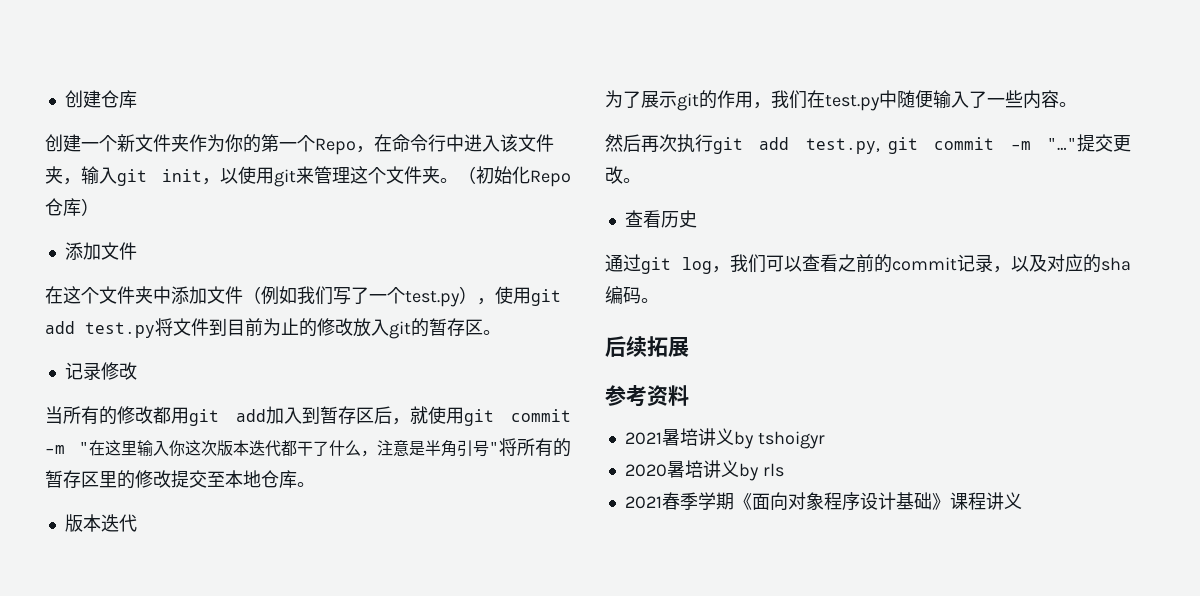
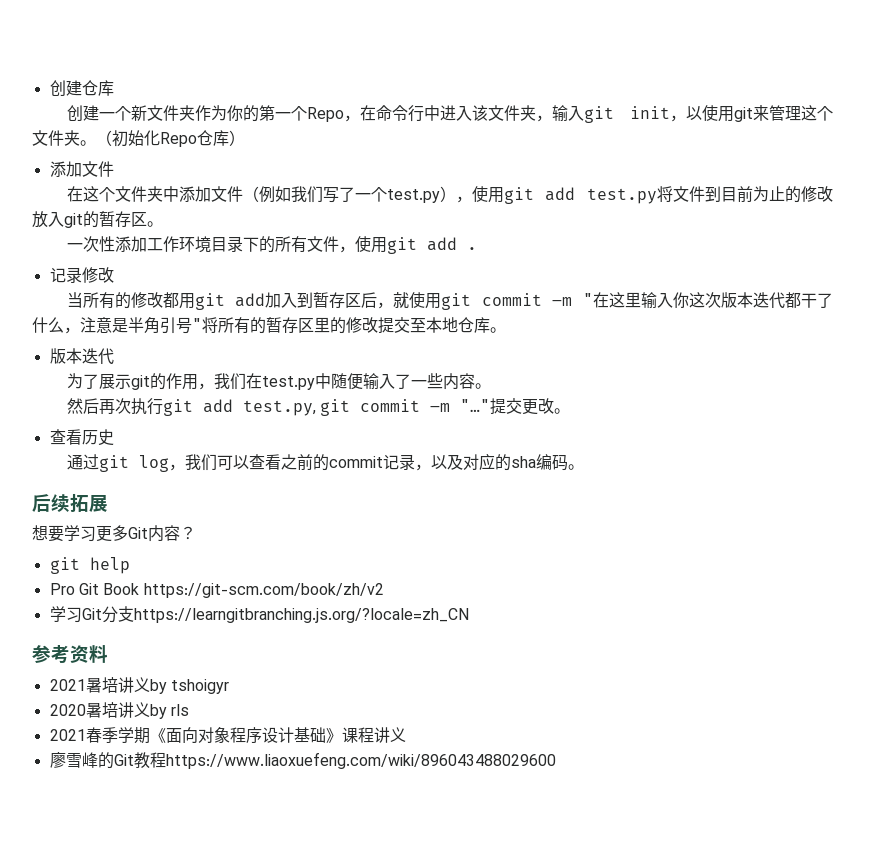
+ 一次性添加工作环境目录下的所有文件，使用git add .
+ 想要学习更多Git内容？
+ git help
+ Pro Git Book https://git-scm.com/book/zh/v2
+ 学习Git分支https://learngitbranching.js.org/?locale=zh_CN
+ 廖雪峰的Git教程https://www.liaoxuefeng.com/wiki/896043488029600

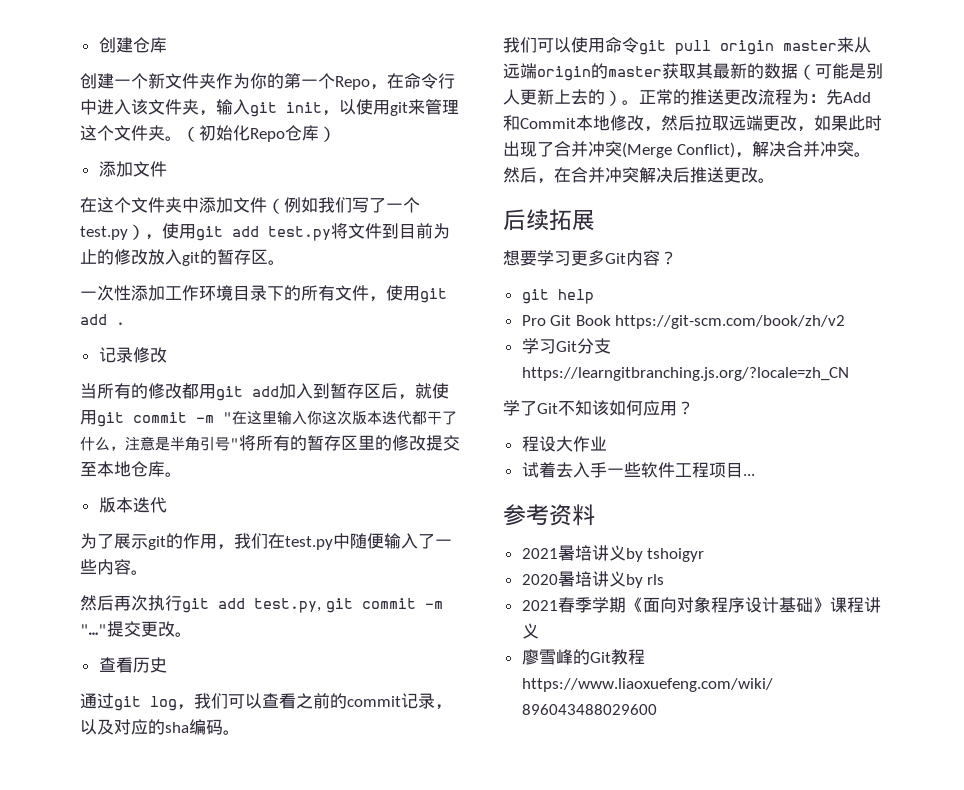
+ 我们可以使用命令git pull origin master来从远端origin的master获取其最新的数据（可能是别人更新上去的）。正常的推送更改流程为：先Add和Commit本地修改，然后拉取远端更改，如果此时出现了合并冲突(Merge Conflict)，解决合并冲突。然后，在合并冲突解决后推送更改。
+ 学了Git不知该如何应用？
+ 程设大作业
+ 试着去入手一些软件工程项目...

